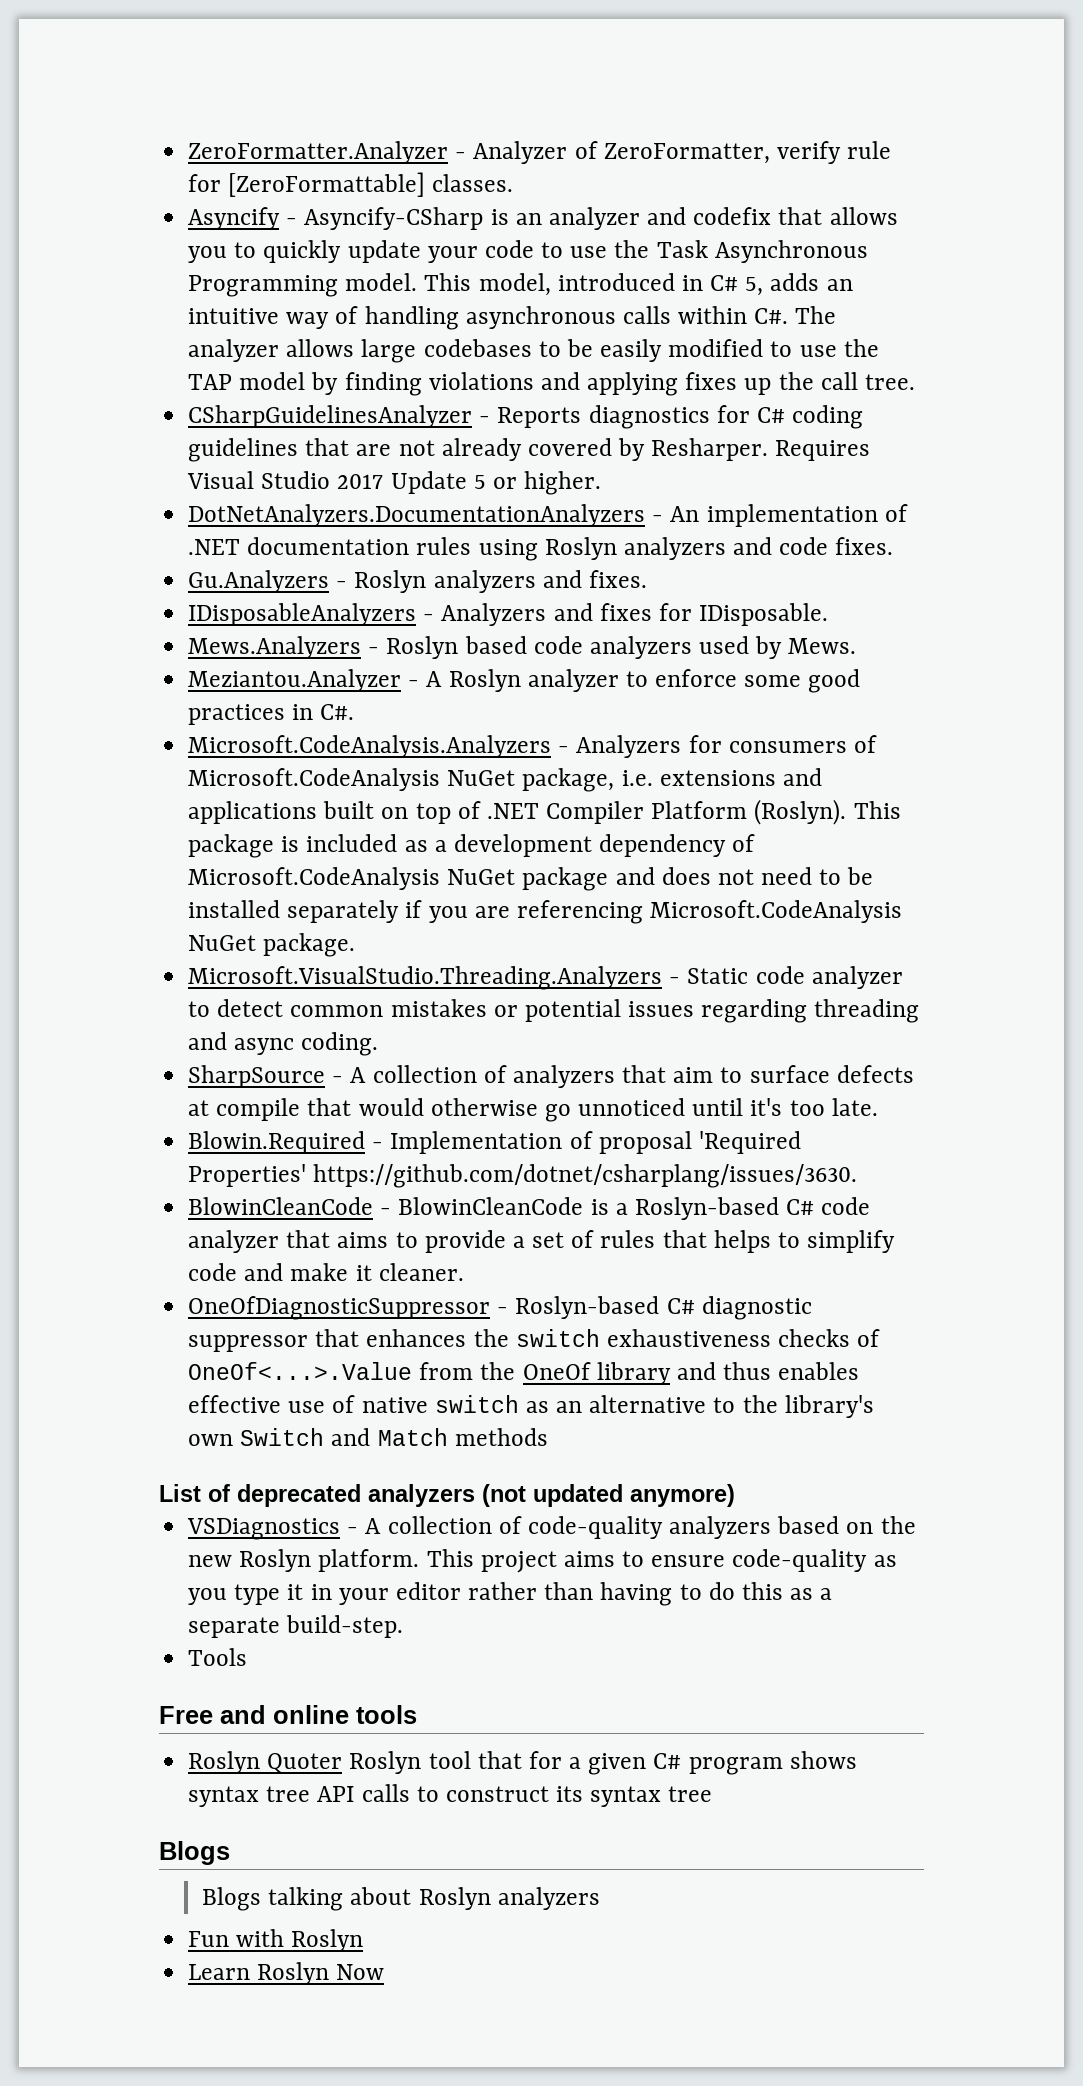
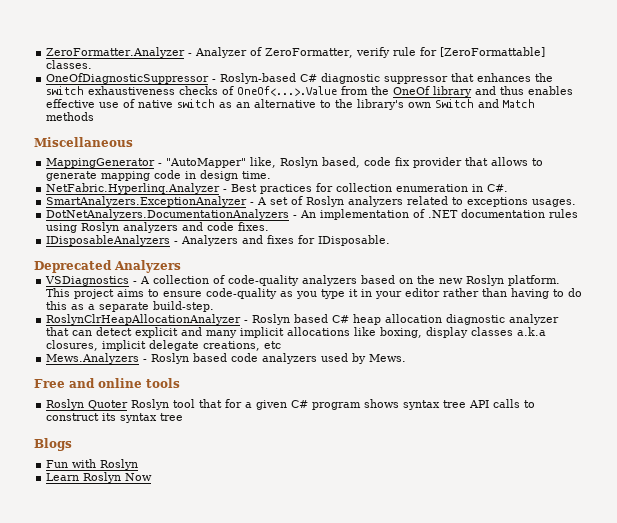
- Asyncify - Asyncify-CSharp is an analyzer and codefix that allows you to quickly update your code to use the Task Asynchronous Programming model. This model, introduced in C# 5, adds an intuitive way of handling asynchronous calls within C#. The analyzer allows large codebases to be easily modified to use the TAP model by finding violations and applying fixes up the call tree.
- CSharpGuidelinesAnalyzer - Reports diagnostics for C# coding guidelines that are not already covered by Resharper. Requires Visual Studio 2017 Update 5 or higher.
- DotNetAnalyzers.DocumentationAnalyzers - An implementation of .NET documentation rules using Roslyn analyzers and code fixes.
- Gu.Analyzers - Roslyn analyzers and fixes.
- IDisposableAnalyzers - Analyzers and fixes for IDisposable.
- Mews.Analyzers - Roslyn based code analyzers used by Mews.
- Meziantou.Analyzer - A Roslyn analyzer to enforce some good practices in C#.
- Microsoft.CodeAnalysis.Analyzers - Analyzers for consumers of Microsoft.CodeAnalysis NuGet package, i.e. extensions and applications built on top of .NET Compiler Platform (Roslyn). This package is included as a development dependency of Microsoft.CodeAnalysis NuGet package and does not need to be installed separately if you are referencing Microsoft.CodeAnalysis NuGet package.
- Microsoft.VisualStudio.Threading.Analyzers - Static code analyzer to detect common mistakes or potential issues regarding threading and async coding.
- SharpSource - A collection of analyzers that aim to surface defects at compile that would otherwise go unnoticed until it's too late.
- Blowin.Required - Implementation of proposal 'Required Properties' https://github.com/dotnet/csharplang/issues/3630.
- BlowinCleanCode - BlowinCleanCode is a Roslyn-based C# code analyzer that aims to provide a set of rules that helps to simplify code and make it cleaner.
- List of deprecated analyzers (not updated anymore)
+ Miscellaneous
+ MappingGenerator - "AutoMapper" like, Roslyn based, code fix provider that allows to generate mapping code in design time.
+ NetFabric.Hyperlinq.Analyzer - Best practices for collection enumeration in C#.
+ SmartAnalyzers.ExceptionAnalyzer - A set of Roslyn analyzers related to exceptions usages.
+ DotNetAnalyzers.DocumentationAnalyzers - An implementation of .NET documentation rules using Roslyn analyzers and code fixes.
+ IDisposableAnalyzers - Analyzers and fixes for IDisposable.
+ Deprecated Analyzers
- Tools
+ RoslynClrHeapAllocationAnalyzer - Roslyn based C# heap allocation diagnostic analyzer that can detect explicit and many implicit allocations like boxing, display classes a.k.a closures, implicit delegate creations, etc
+ Mews.Analyzers - Roslyn based code analyzers used by Mews.
- Blogs talking about Roslyn analyzers

